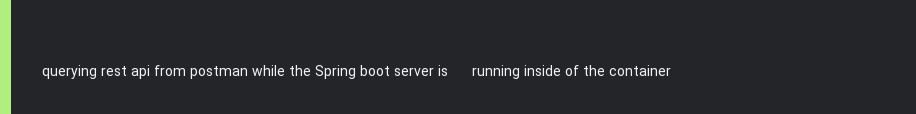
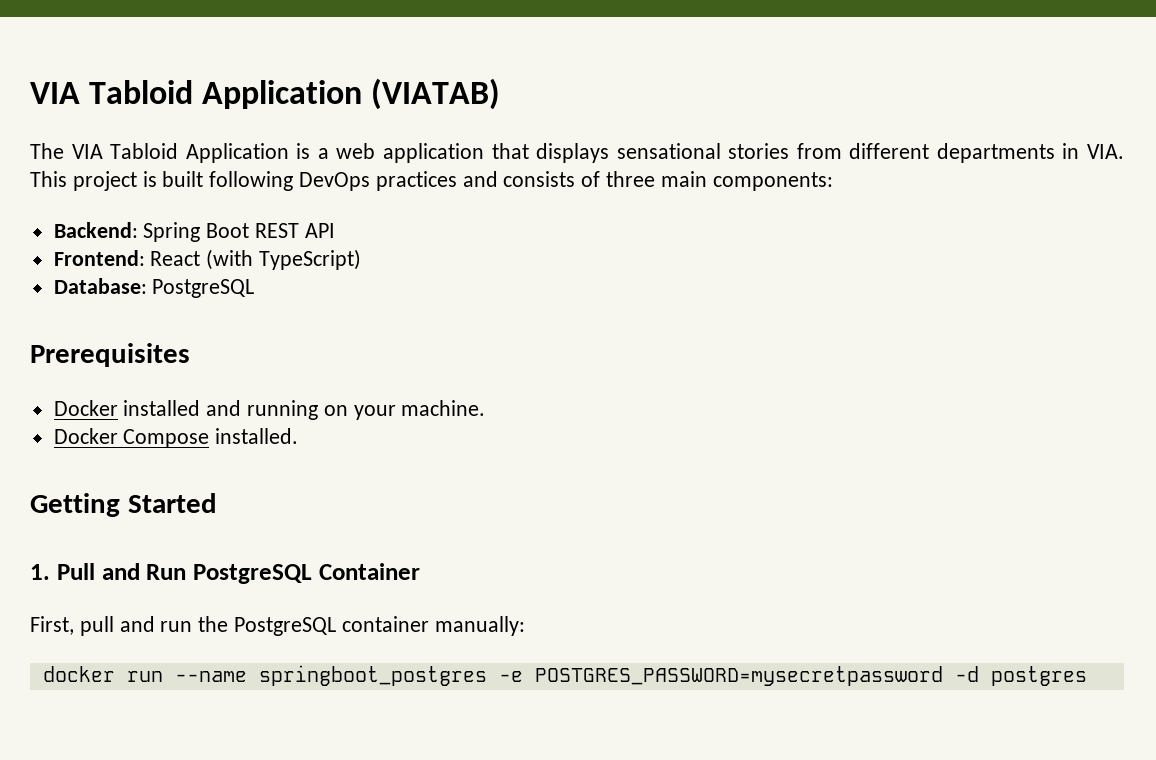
- querying rest api from postman while the Spring boot server is running inside of the container
+ VIA Tabloid Application (VIATAB)
+ The VIA Tabloid Application is a web application that displays sensational stories from different departments in VIA. This project is built following DevOps practices and consists of three main components:
+ Backend: Spring Boot REST API
+ Frontend: React (with TypeScript)
+ Database: PostgreSQL
+ Prerequisites
+ Docker installed and running on your machine.
+ Docker Compose installed.
+ Getting Started
+ 1. Pull and Run PostgreSQL Container
+ First, pull and run the PostgreSQL container manually:
+ docker run --name springboot_postgres -e POSTGRES_PASSWORD=mysecretpassword -d postgres

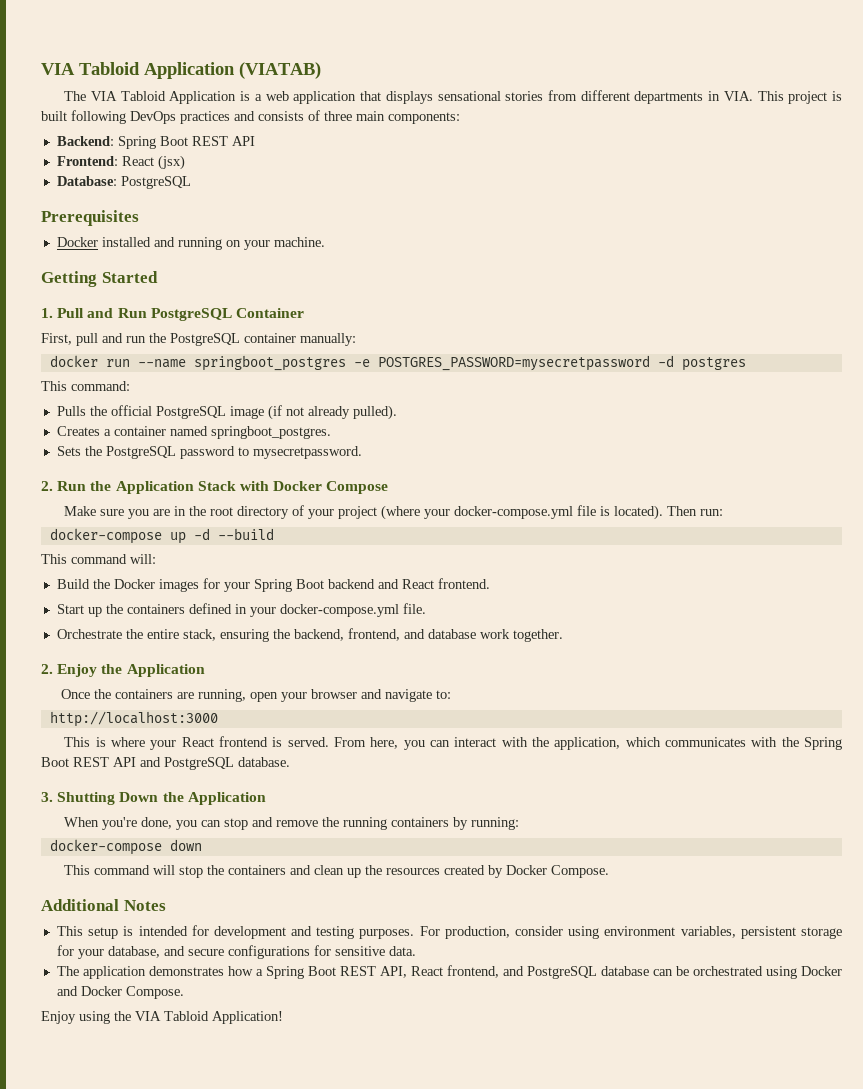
- Frontend: React (with TypeScript)
+ Frontend: React (jsx)
- Docker Compose installed.
+ This command:
+ Pulls the official PostgreSQL image (if not already pulled).
+ Creates a container named springboot_postgres.
+ Sets the PostgreSQL password to mysecretpassword.
+ 2. Run the Application Stack with Docker Compose
+ Make sure you are in the root directory of your project (where your docker-compose.yml file is located). Then run:
+ docker-compose up -d --build
+ This command will:
+ Build the Docker images for your Spring Boot backend and React frontend.
+ Start up the containers defined in your docker-compose.yml file.
+ Orchestrate the entire stack, ensuring the backend, frontend, and database work together.
+ 2. Enjoy the Application
+ Once the containers are running, open your browser and navigate to:
+ http://localhost:3000
+ This is where your React frontend is served. From here, you can interact with the application, which communicates with the Spring Boot REST API and PostgreSQL database.
+ 3. Shutting Down the Application
+ When you're done, you can stop and remove the running containers by running:
+ docker-compose down
+ This command will stop the containers and clean up the resources created by Docker Compose.
+ Additional Notes
+ This setup is intended for development and testing purposes. For production, consider using environment variables, persistent storage for your database, and secure configurations for sensitive data.
+ The application demonstrates how a Spring Boot REST API, React frontend, and PostgreSQL database can be orchestrated using Docker and Docker Compose.
+ Enjoy using the VIA Tabloid Application!

